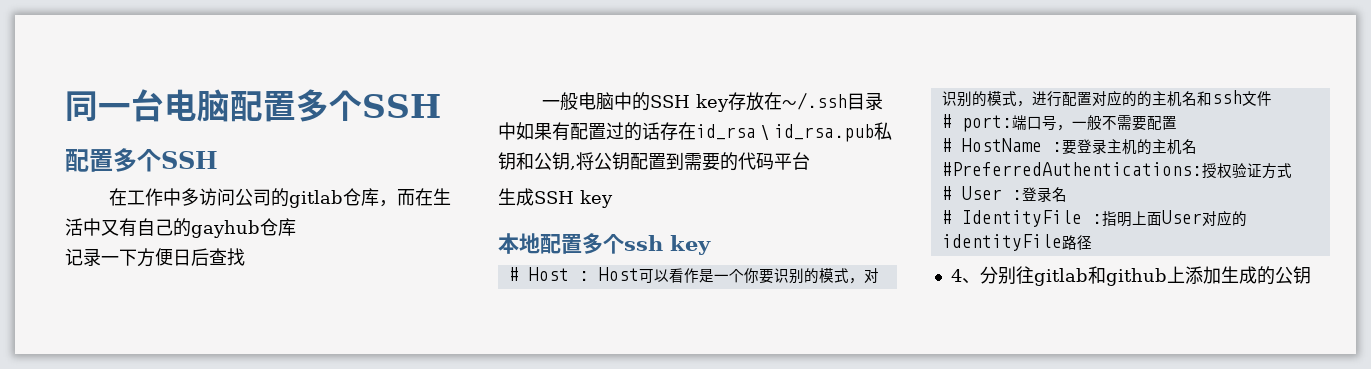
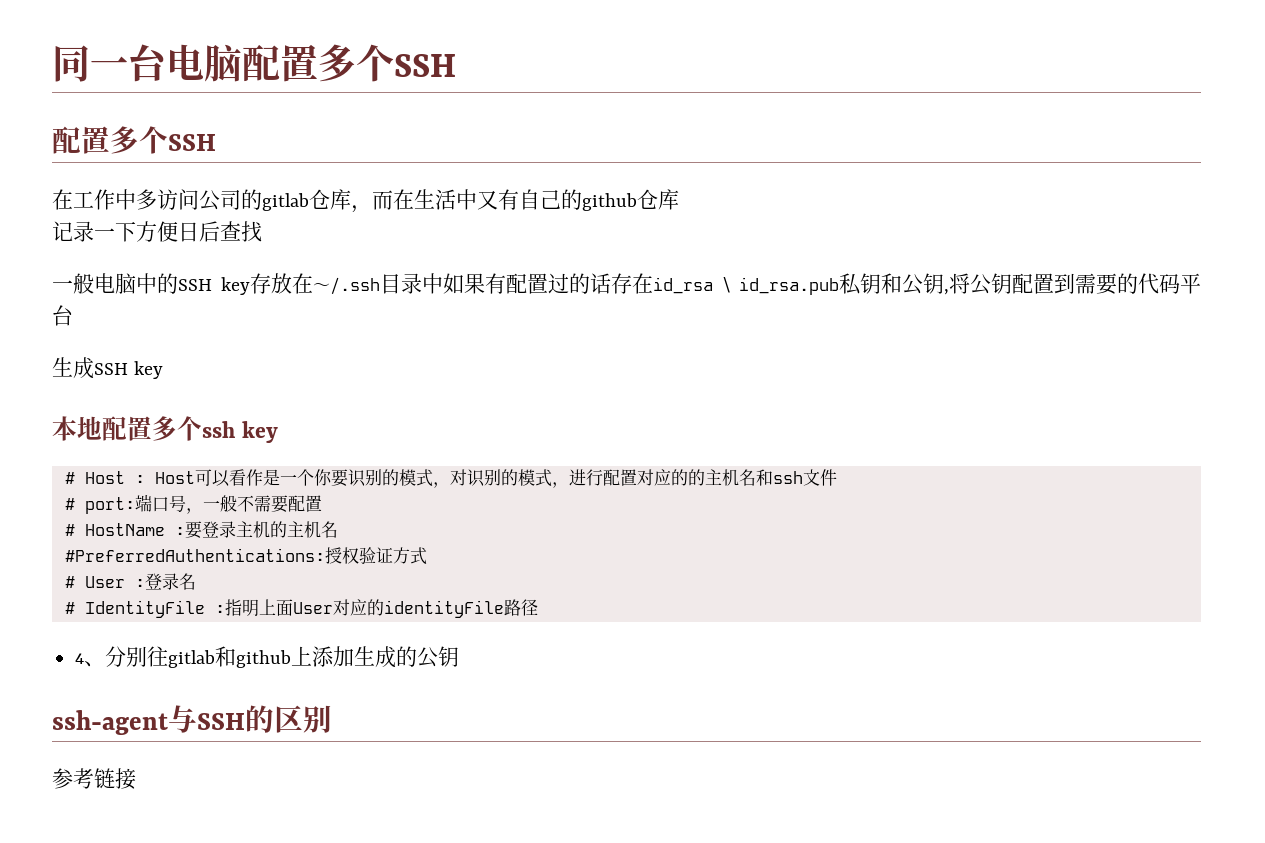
- 在工作中多访问公司的gitlab仓库，而在生活中又有自己的gayhub仓库
+ 在工作中多访问公司的gitlab仓库，而在生活中又有自己的github仓库
+ ssh-agent与SSH的区别
+ 参考链接

